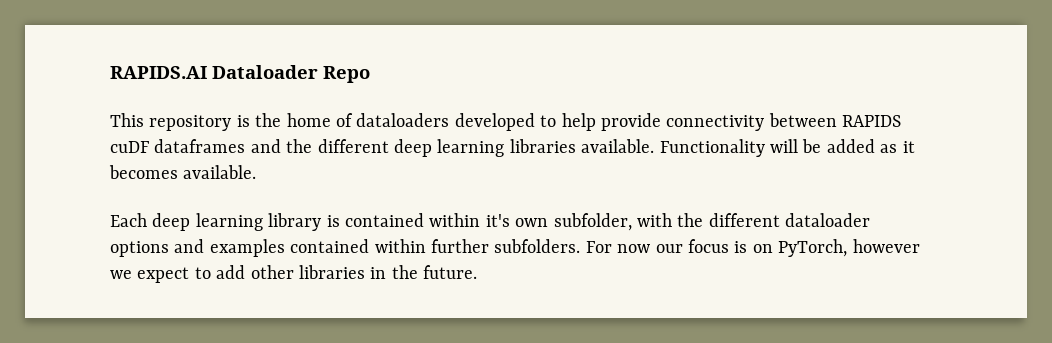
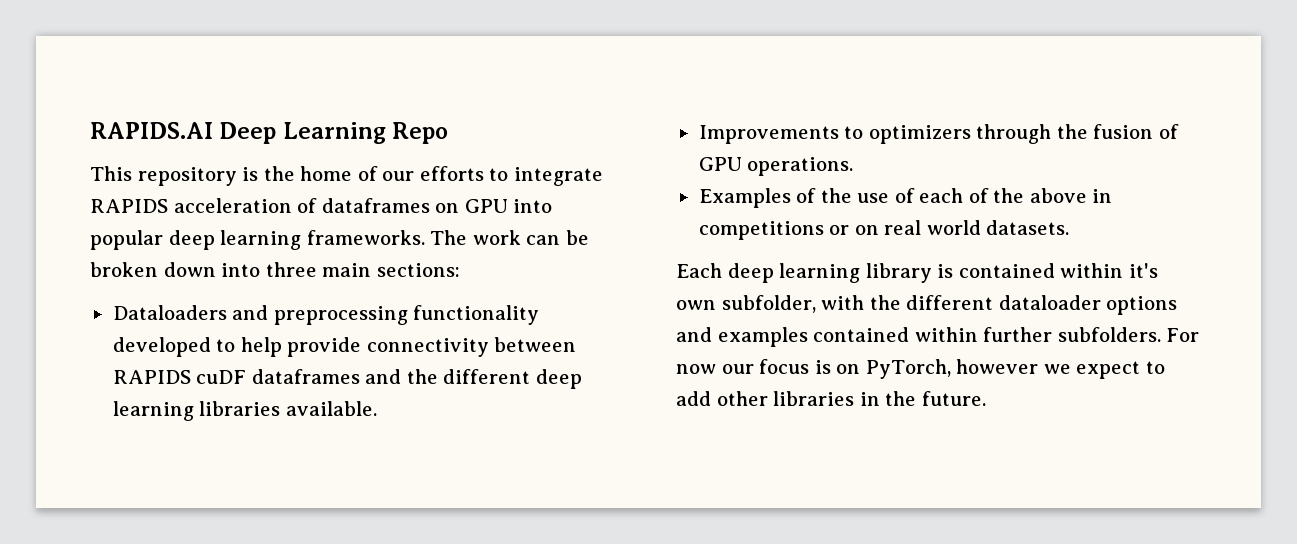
- RAPIDS.AI Dataloader Repo
+ RAPIDS.AI Deep Learning Repo
- This repository is the home of dataloaders developed to help provide connectivity between RAPIDS cuDF dataframes and the different deep learning libraries available. Functionality will be added as it becomes available.
+ This repository is the home of our efforts to integrate RAPIDS acceleration of dataframes on GPU into popular deep learning frameworks. The work can be broken down into three main sections:
+ Dataloaders and preprocessing functionality developed to help provide connectivity between RAPIDS cuDF dataframes and the different deep learning libraries available.
+ Improvements to optimizers through the fusion of GPU operations.
+ Examples of the use of each of the above in competitions or on real world datasets.

